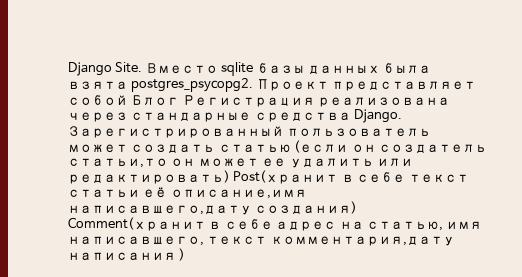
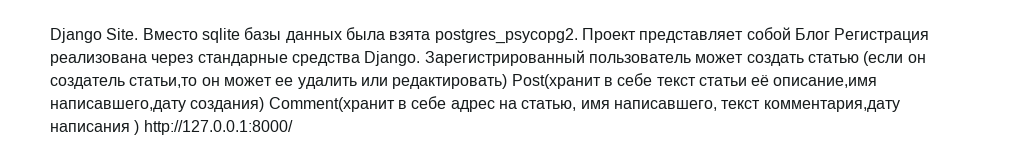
- Зарегистрированный пользователь может создать статью (если он создатель статьи,то он может ее удалить или редактировать) Post(хранит в себе текст статьи её описание,имя написавшего,дату создания) Comment(хранит в себе адрес на статью, имя написавшего, текст комментария,дату написания )
+ Зарегистрированный пользователь может создать статью (если он создатель статьи,то он может ее удалить или редактировать) Post(хранит в себе текст статьи её описание,имя написавшего,дату создания) Comment(хранит в себе адрес на статью, имя написавшего, текст комментария,дату написания ) http://127.0.0.1:8000/

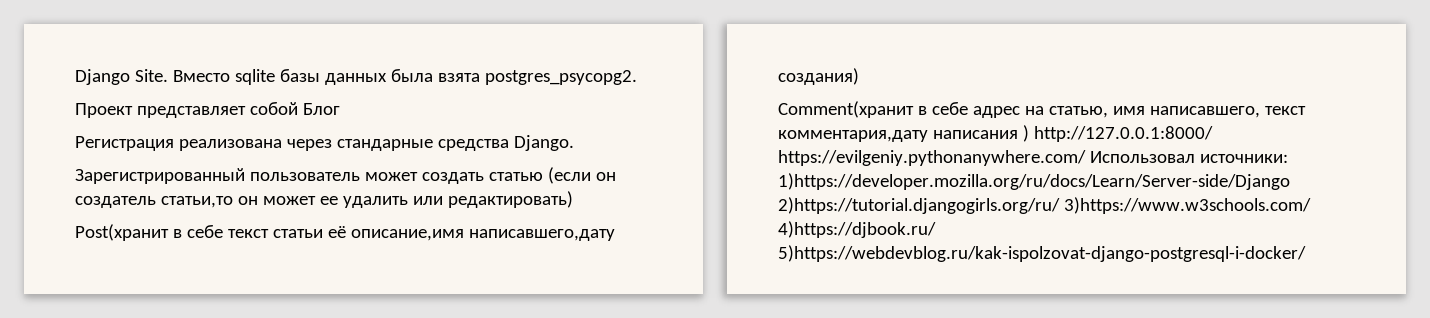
- Вместо sqlite базы данных была взята postgres_psycopg2. Проект представляет собой Блог Регистрация реализована через стандарные средства Django. Зарегистрированный пользователь может создать статью (если он создатель статьи,то он может ее удалить или редактировать) Post(хранит в себе текст статьи её описание,имя написавшего,дату создания) Comment(хранит в себе адрес на статью, имя написавшего, текст комментария,дату написания ) http://127.0.0.1:8000/
+ Вместо sqlite базы данных была взята postgres_psycopg2.
+ Проект представляет собой Блог
+ Регистрация реализована через стандарные средства Django.
+ Зарегистрированный пользователь может создать статью (если он создатель статьи,то он может ее удалить или редактировать)
+ Post(хранит в себе текст статьи её описание,имя написавшего,дату создания)
+ Comment(хранит в себе адрес на статью, имя написавшего, текст комментария,дату написания ) http://127.0.0.1:8000/ https://evilgeniy.pythonanywhere.com/ Использовал источники: 1)https://developer.mozilla.org/ru/docs/Learn/Server-side/Django 2)https://tutorial.djangogirls.org/ru/ 3)https://www.w3schools.com/ 4)https://djbook.ru/ 5)https://webdevblog.ru/kak-ispolzovat-django-postgresql-i-docker/

